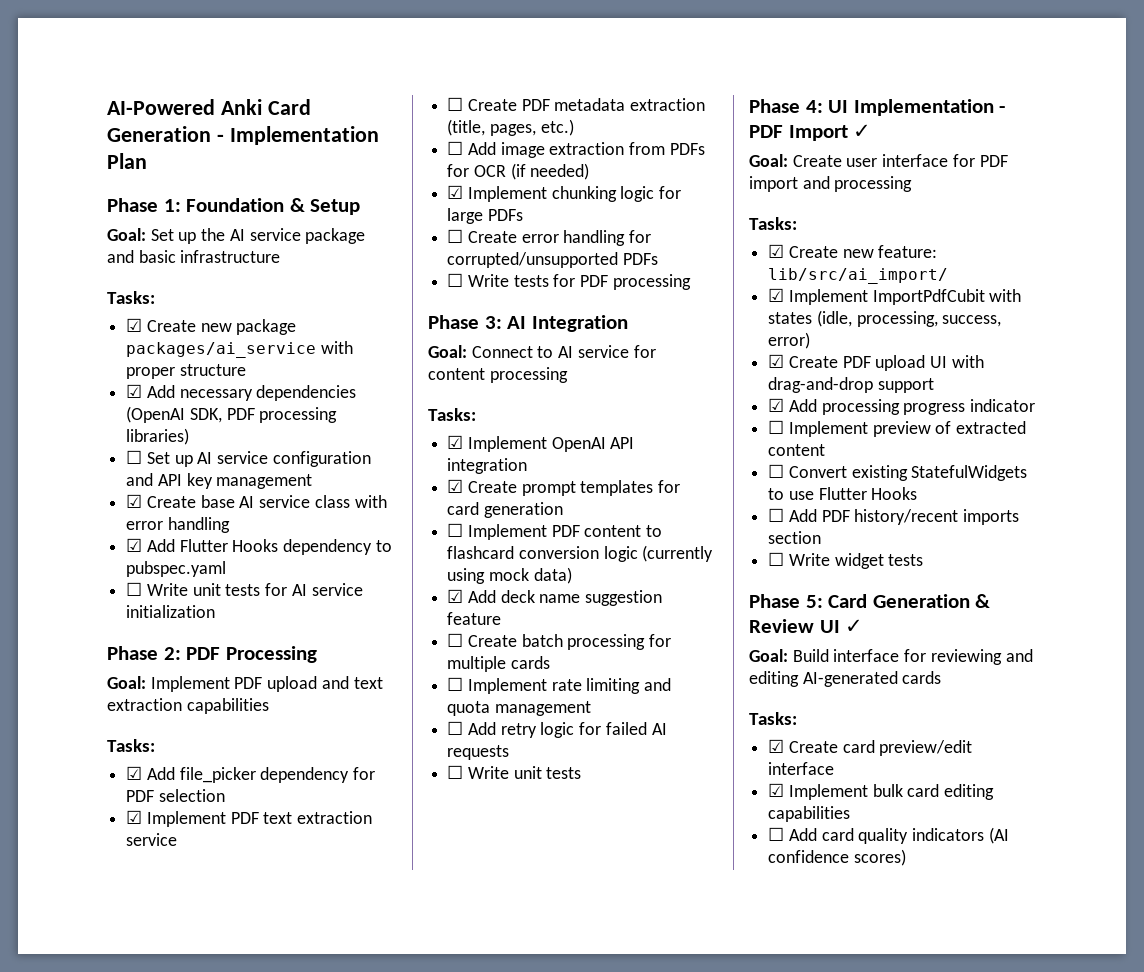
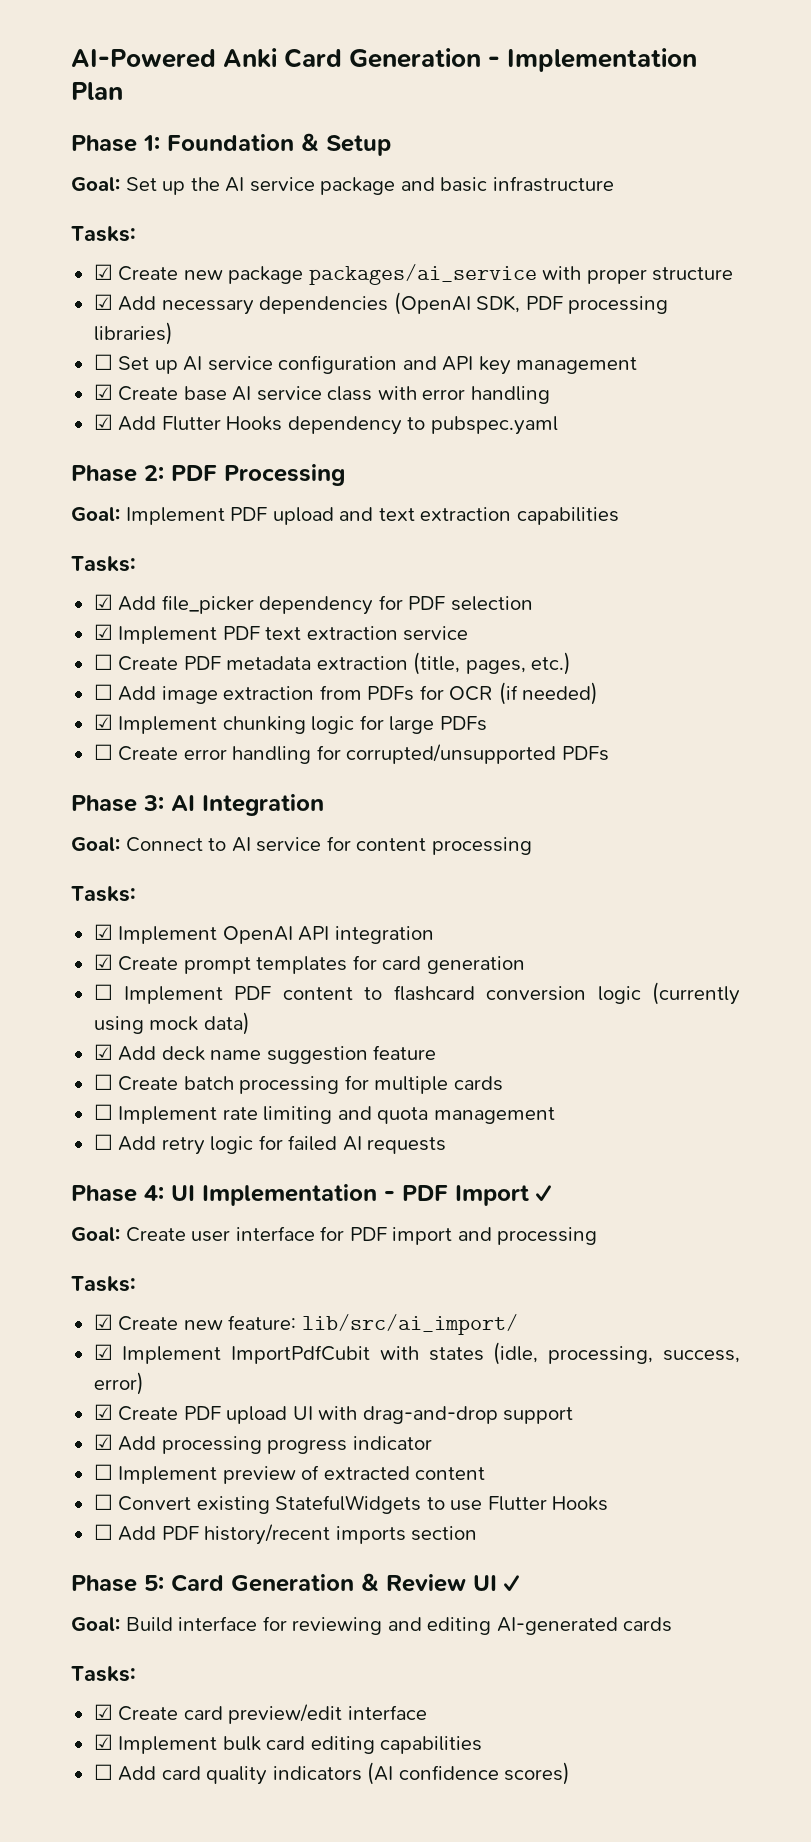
- ☐ Write unit tests for AI service initialization
- ☐ Write tests for PDF processing
  ☐ Add retry logic for failed AI requests
- ☐ Write unit tests
- ☐ Write widget tests

